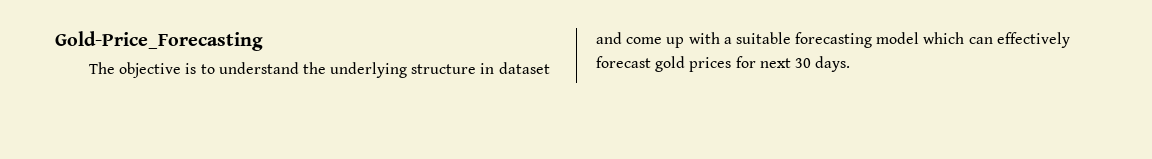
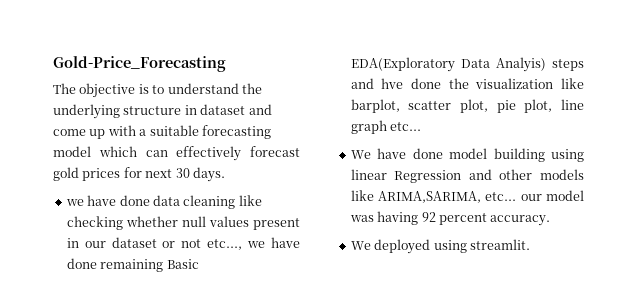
+ we have done data cleaning like checking whether null values present in our dataset or not etc..., we have done remaining Basic EDA(Exploratory Data Analyis) steps and hve done the visualization like barplot, scatter plot, pie plot, line graph etc...
+ We have done model building using linear Regression and other models like ARIMA,SARIMA, etc... our model was having 92 percent accuracy.
+ We deployed using streamlit.

